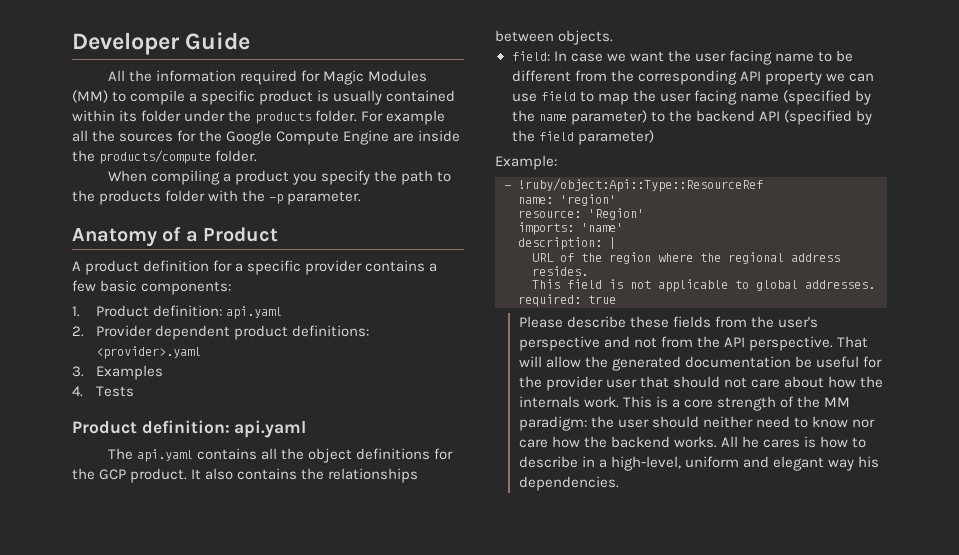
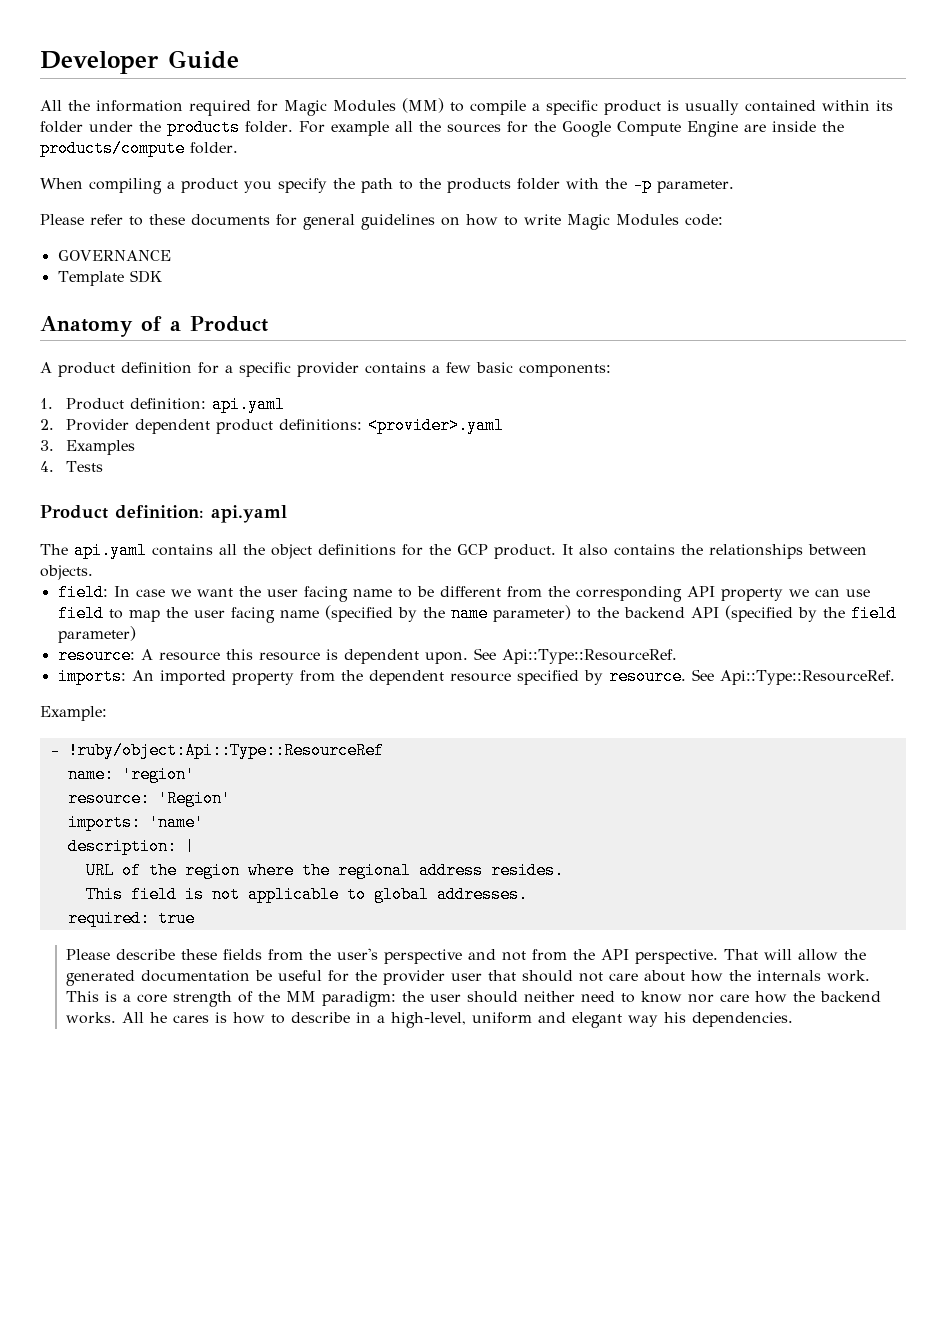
+ Please refer to these documents for general guidelines on how to write Magic Modules code:
+ GOVERNANCE
+ Template SDK
+ resource: A resource this resource is dependent upon. See Api::Type::ResourceRef.
+ imports: An imported property from the dependent resource specified by resource. See Api::Type::ResourceRef.

